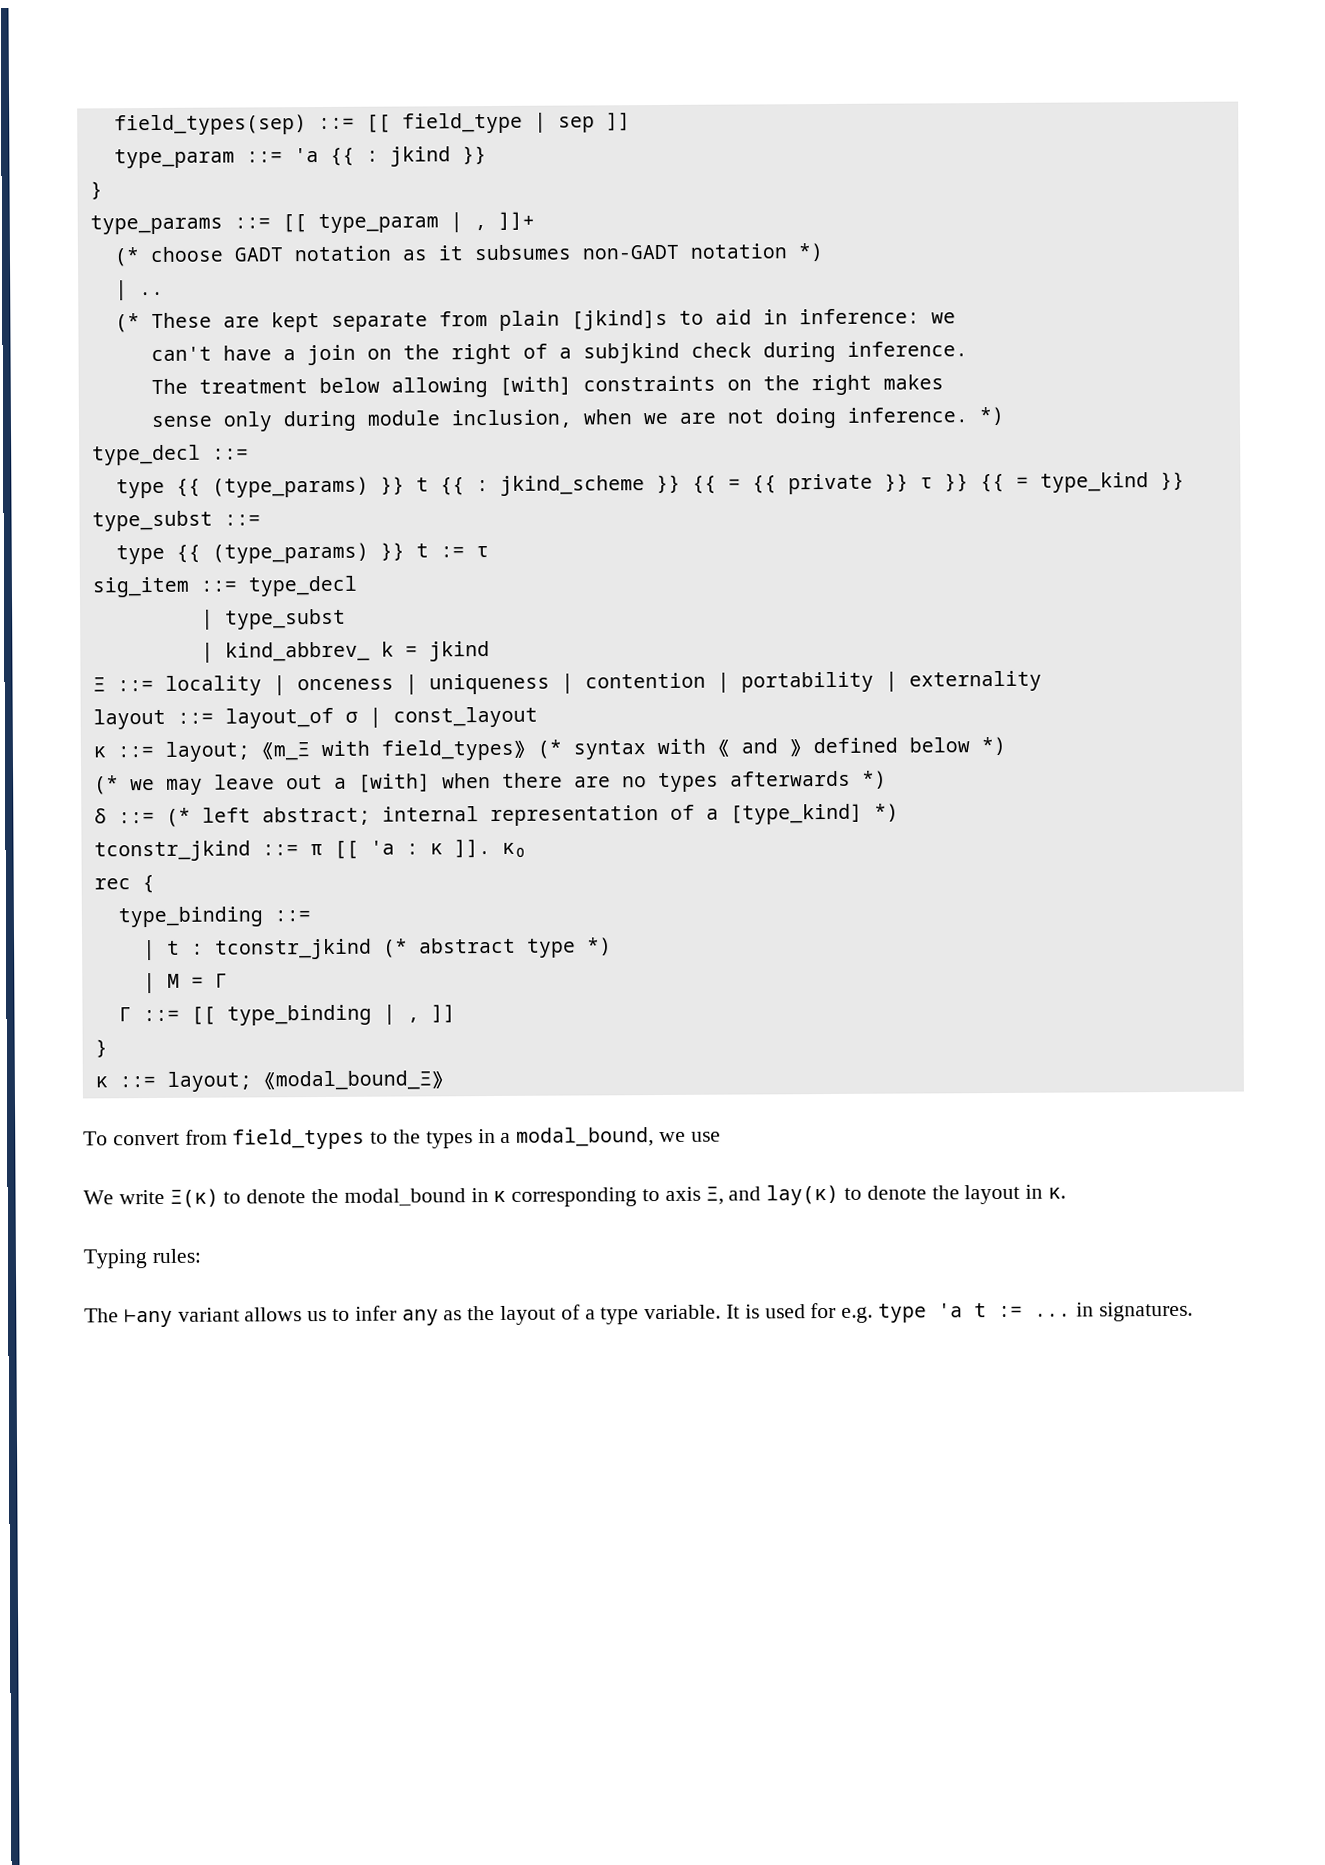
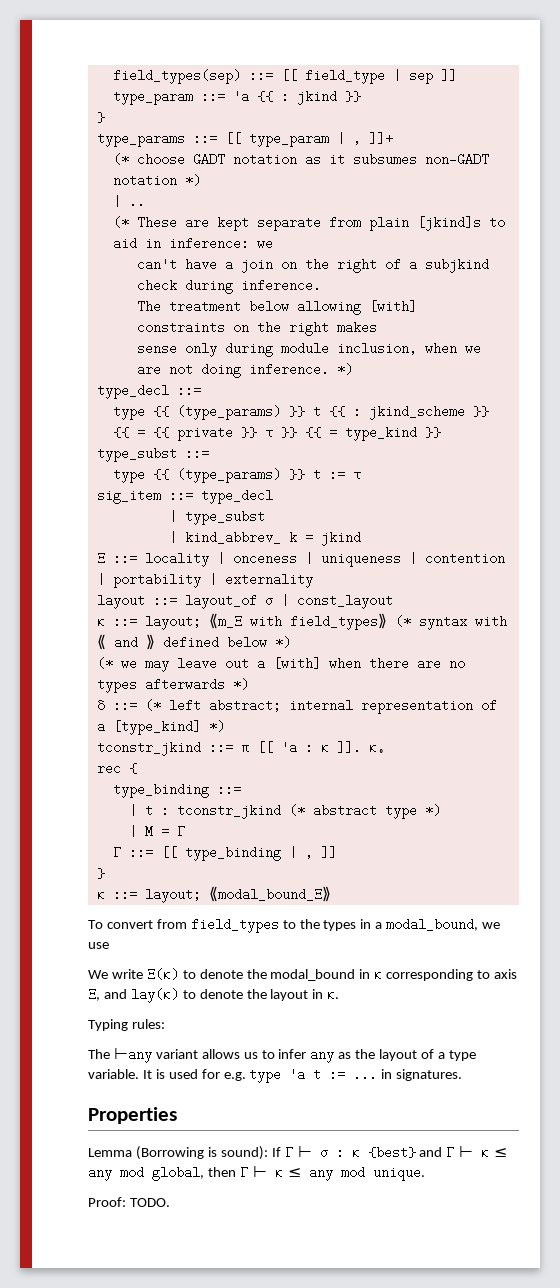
+ Properties
+ Lemma (Borrowing is sound): If Γ ⊢ σ : κ {best} and Γ ⊢ κ ≤ any mod global, then Γ ⊢ κ ≤ any mod unique.
+ Proof: TODO.

